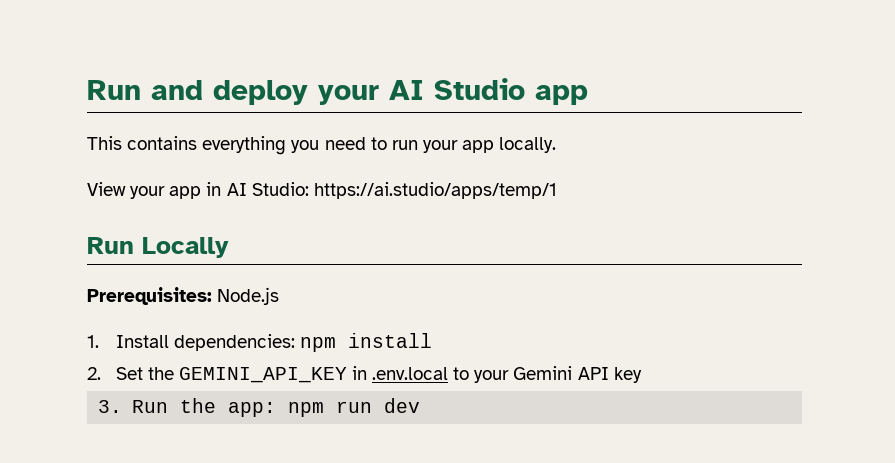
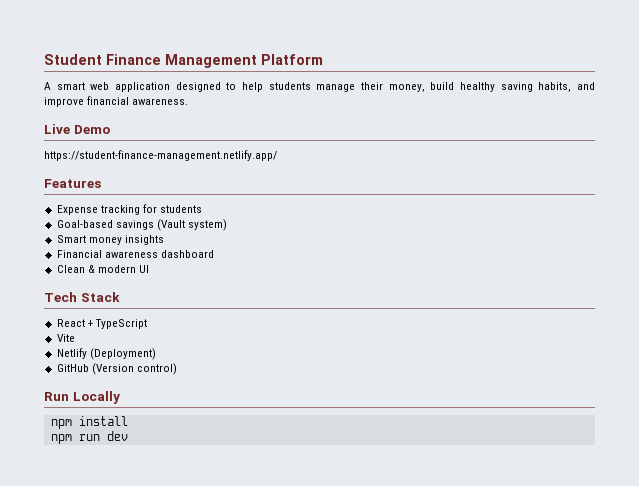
- Run and deploy your AI Studio app
- This contains everything you need to run your app locally.
- View your app in AI Studio: https://ai.studio/apps/temp/1
+ Student Finance Management Platform
+ A smart web application designed to help students manage their money, build healthy saving habits, and improve financial awareness.
+ Live Demo
+ https://student-finance-management.netlify.app/
+ Features
+ Expense tracking for students
+ Goal-based savings (Vault system)
+ Smart money insights
+ Financial awareness dashboard
+ Clean & modern UI
+ Tech Stack
+ React + TypeScript
+ Vite
+ Netlify (Deployment)
+ GitHub (Version control)
  Run Locally
- Prerequisites: Node.js
- 1. Install dependencies: npm install
- 2. Set the GEMINI_API_KEY in .env.local to your Gemini API key
- 3. Run the app: npm run dev
+ npm install
+ npm run dev

